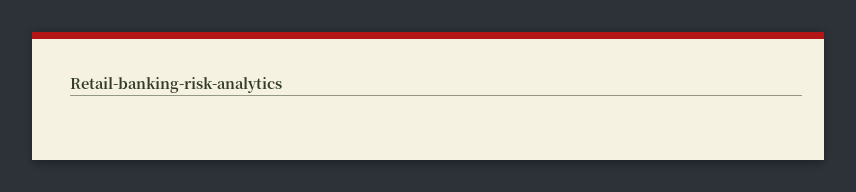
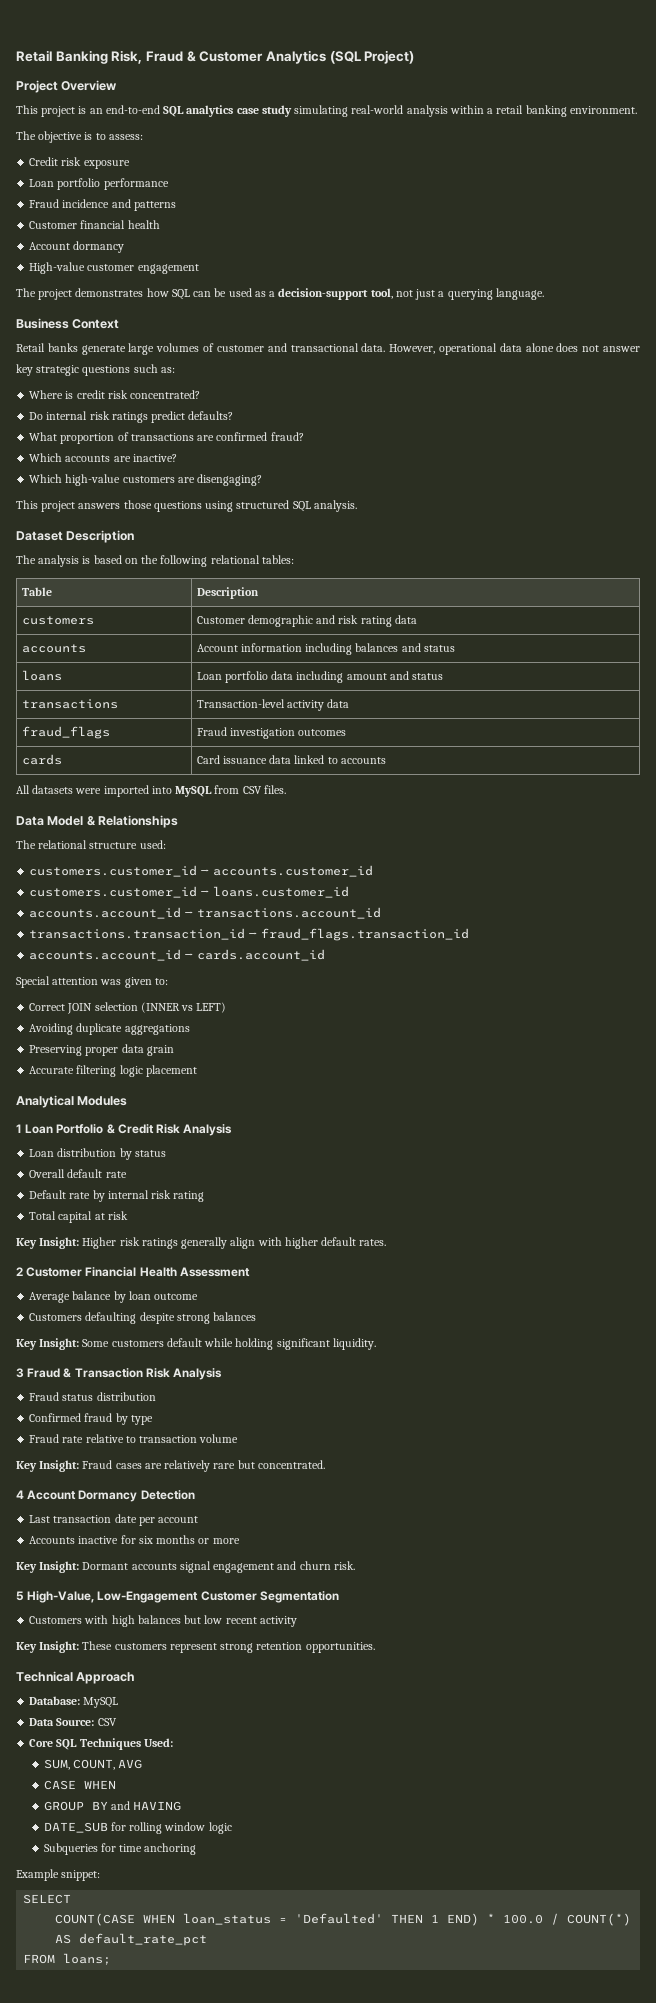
- Retail-banking-risk-analytics
+ Retail Banking Risk, Fraud & Customer Analytics (SQL Project)
+ Project Overview
+ This project is an end-to-end SQL analytics case study simulating real-world analysis within a retail banking environment.
+ The objective is to assess:
+ Credit risk exposure
+ Loan portfolio performance
+ Fraud incidence and patterns
+ Customer financial health
+ Account dormancy
+ High-value customer engagement
+ The project demonstrates how SQL can be used as a decision-support tool, not just a querying language.
+ Business Context
+ Retail banks generate large volumes of customer and transactional data. However, operational data alone does not answer key strategic questions such as:
+ Where is credit risk concentrated?
+ Do internal risk ratings predict defaults?
+ What proportion of transactions are confirmed fraud?
+ Which accounts are inactive?
+ Which high-value customers are disengaging?
+ This project answers those questions using structured SQL analysis.
+ Dataset Description
+ The analysis is based on the following relational tables:
+ Table | Description
+ customers | Customer demographic and risk rating data
+ accounts | Account information including balances and status
+ loans | Loan portfolio data including amount and status
+ transactions | Transaction-level activity data
+ fraud_flags | Fraud investigation outcomes
+ cards | Card issuance data linked to accounts
+ All datasets were imported into MySQL from CSV files.
+ Data Model & Relationships
+ The relational structure used:
+ customers.customer_id → accounts.customer_id
+ customers.customer_id → loans.customer_id
+ accounts.account_id → transactions.account_id
+ transactions.transaction_id → fraud_flags.transaction_id
+ accounts.account_id → cards.account_id
+ Special attention was given to:
+ Correct JOIN selection (INNER vs LEFT)
+ Avoiding duplicate aggregations
+ Preserving proper data grain
+ Accurate filtering logic placement
+ Analytical Modules
+ 1 Loan Portfolio & Credit Risk Analysis
+ Loan distribution by status
+ Overall default rate
+ Default rate by internal risk rating
+ Total capital at risk
+ Key Insight: Higher risk ratings generally align with higher default rates.
+ 2 Customer Financial Health Assessment
+ Average balance by loan outcome
+ Customers defaulting despite strong balances
+ Key Insight: Some customers default while holding significant liquidity.
+ 3 Fraud & Transaction Risk Analysis
+ Fraud status distribution
+ Confirmed fraud by type
+ Fraud rate relative to transaction volume
+ Key Insight: Fraud cases are relatively rare but concentrated.
+ 4 Account Dormancy Detection
+ Last transaction date per account
+ Accounts inactive for six months or more
+ Key Insight: Dormant accounts signal engagement and churn risk.
+ 5 High-Value, Low-Engagement Customer Segmentation
+ Customers with high balances but low recent activity
+ Key Insight: These customers represent strong retention opportunities.
+ Technical Approach
+ Database: MySQL
+ Data Source: CSV
+ Core SQL Techniques Used:
+ SUM, COUNT, AVG
+ CASE WHEN
+ GROUP BY and HAVING
+ DATE_SUB for rolling window logic
+ Subqueries for time anchoring
+ Example snippet:
+ SELECT
+ COUNT(CASE WHEN loan_status = 'Defaulted' THEN 1 END) * 100.0 / COUNT(*) AS default_rate_pct
+ FROM loans;

